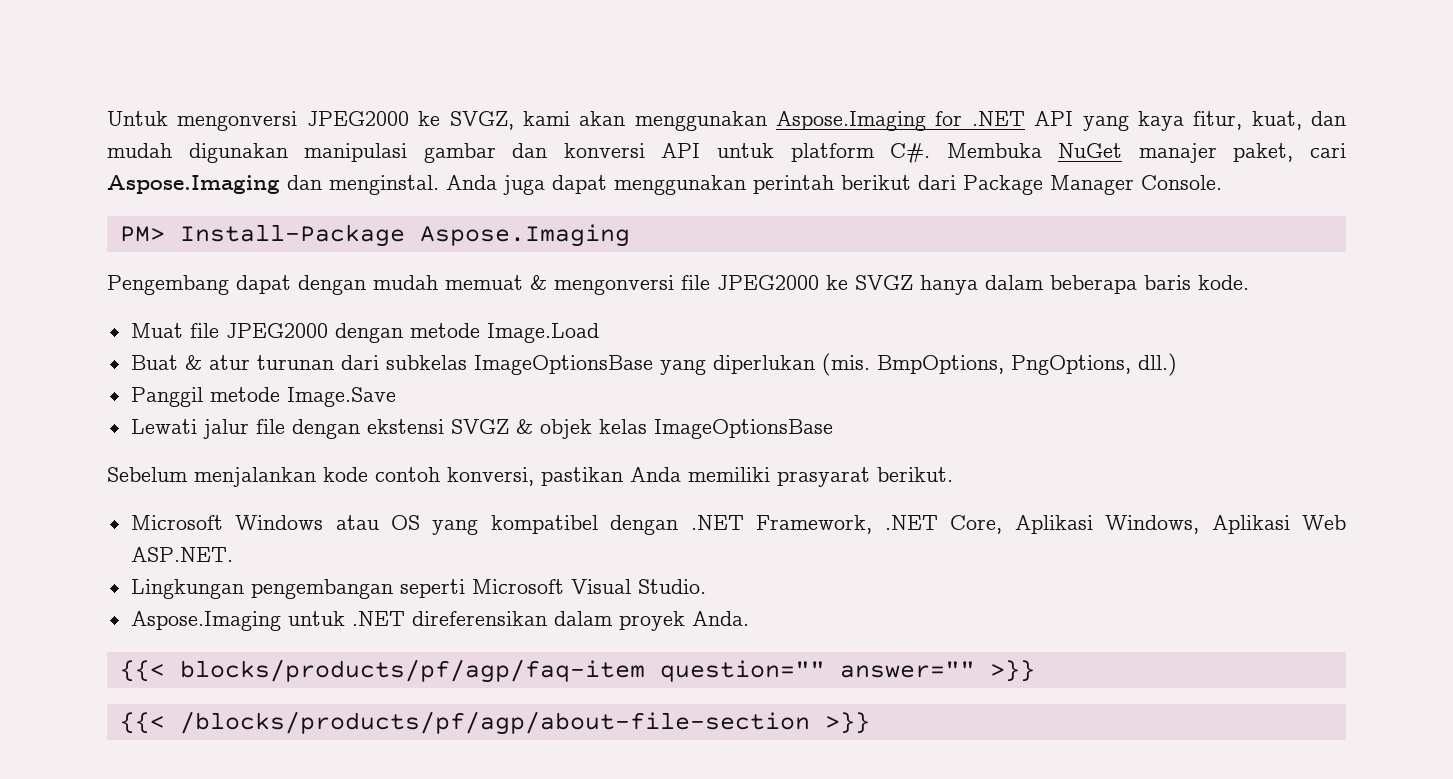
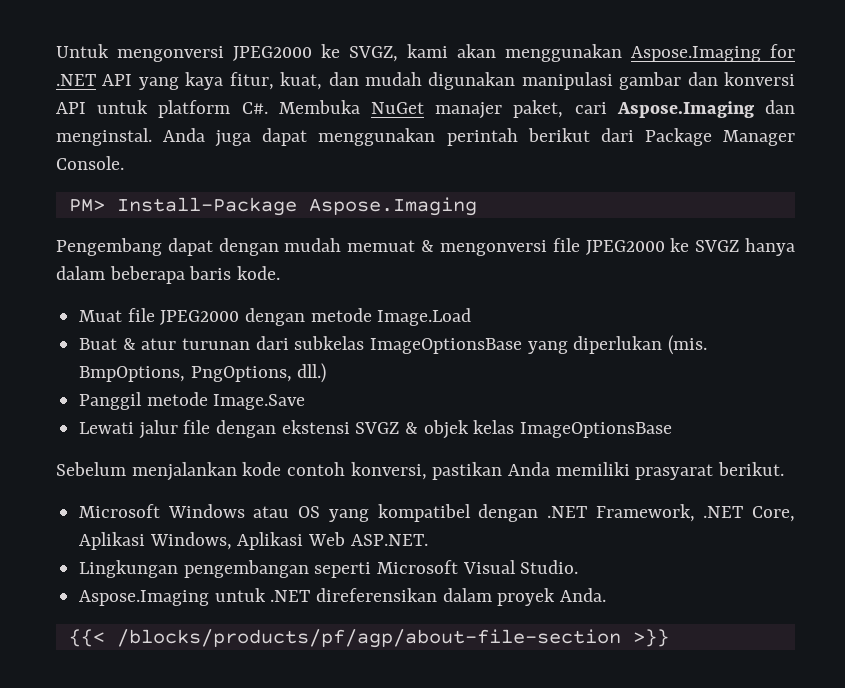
- {{< blocks/products/pf/agp/faq-item question="" answer="" >}}

